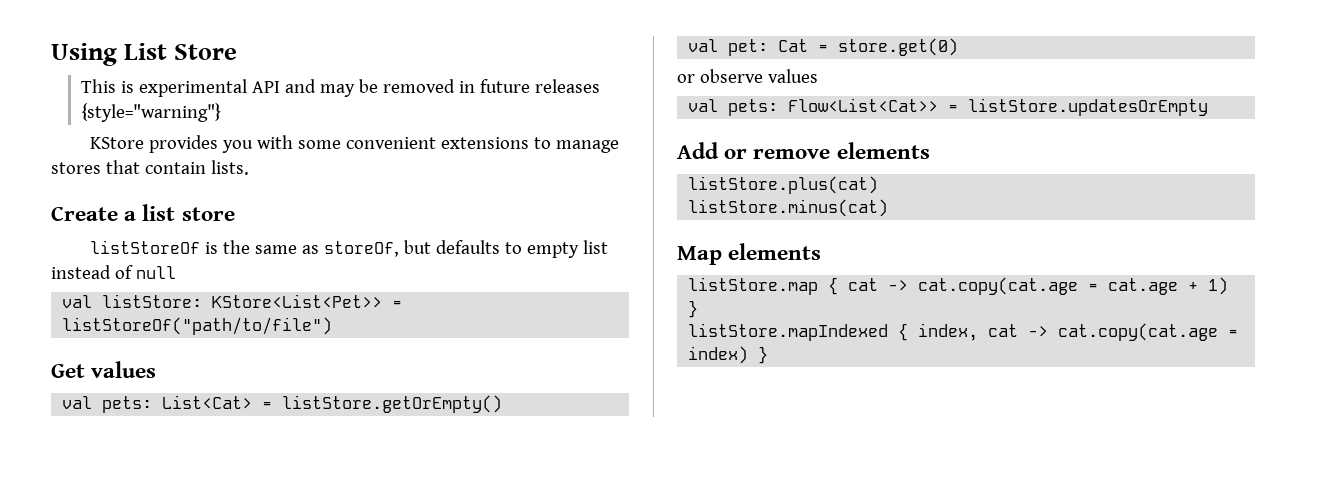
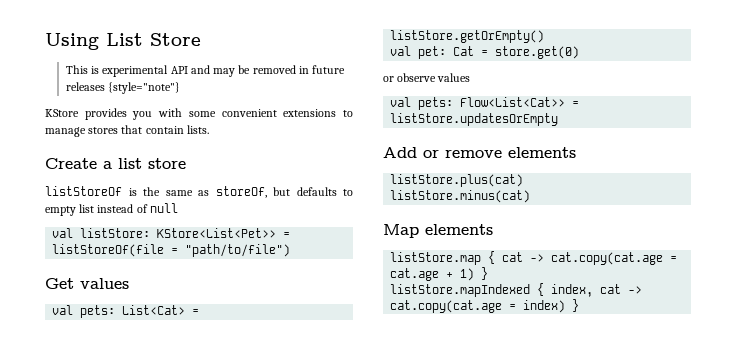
- This is experimental API and may be removed in future releases {style="warning"}
+ This is experimental API and may be removed in future releases {style="note"}
- val listStore: KStore<List<Pet>> = listStoreOf("path/to/file")
+ val listStore: KStore<List<Pet>> = listStoreOf(file = "path/to/file")

